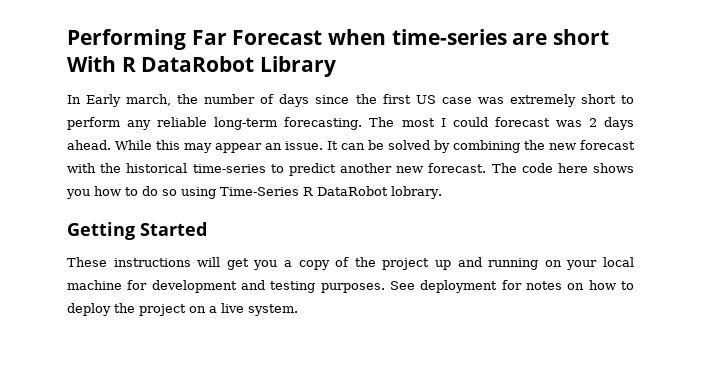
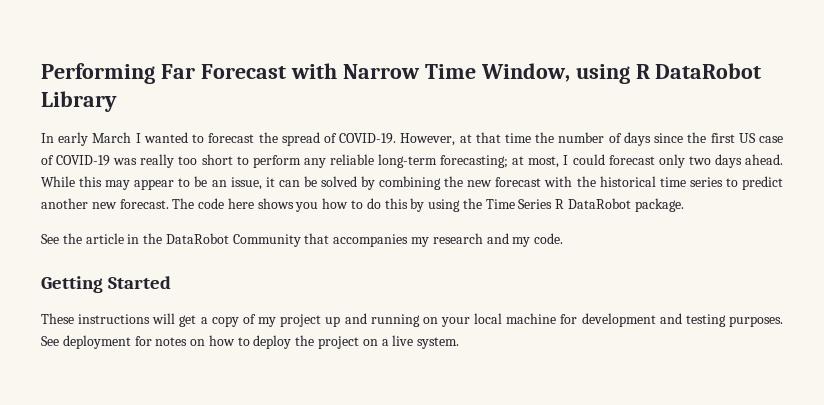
- Performing Far Forecast when time-series are short With R DataRobot Library
+ Performing Far Forecast with Narrow Time Window, using R DataRobot Library
- In Early march, the number of days since the first US case was extremely short to perform any reliable long-term forecasting. The most I could forecast was 2 days ahead.
+ In early March I wanted to forecast the spread of COVID-19. However, at that time the number of days since the first US case of COVID-19 was really too short to perform any reliable long-term forecasting; at most, I could forecast only two days ahead.
- While this may appear an issue. It can be solved by combining the new forecast with the historical time-series to predict another new forecast.
+ While this may appear to be an issue, it can be solved by combining the new forecast with the historical time series to predict another new forecast.
- The code here shows you how to do so using Time-Series R DataRobot lobrary.
+ The code here shows you how to do this by using the Time Series R DataRobot package.
+ See the article in the DataRobot Community that accompanies my research and my code.
- These instructions will get you a copy of the project up and running on your local machine for development and testing purposes.
+ These instructions will get a copy of my project up and running on your local machine for development and testing purposes.

